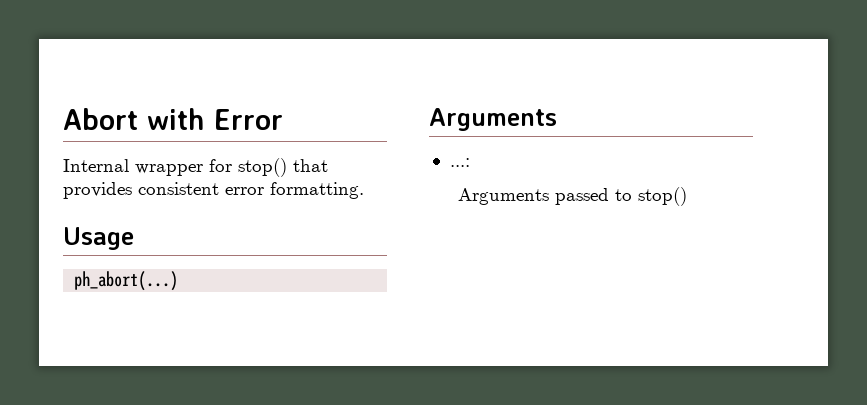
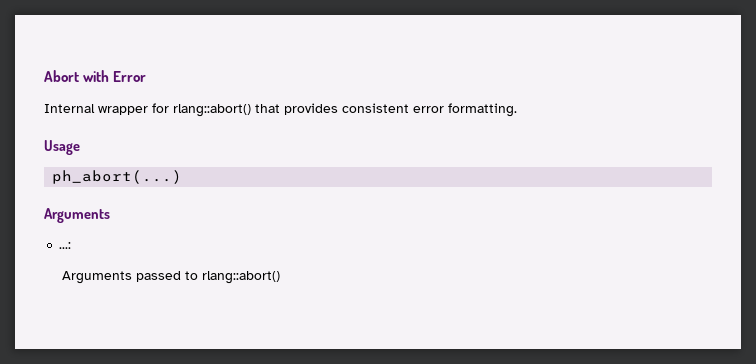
- Internal wrapper for stop() that provides consistent error formatting.
+ Internal wrapper for rlang::abort() that provides consistent error formatting.
- Arguments passed to stop()
+ Arguments passed to rlang::abort()

